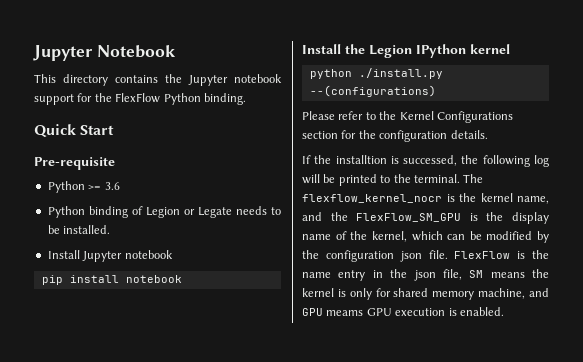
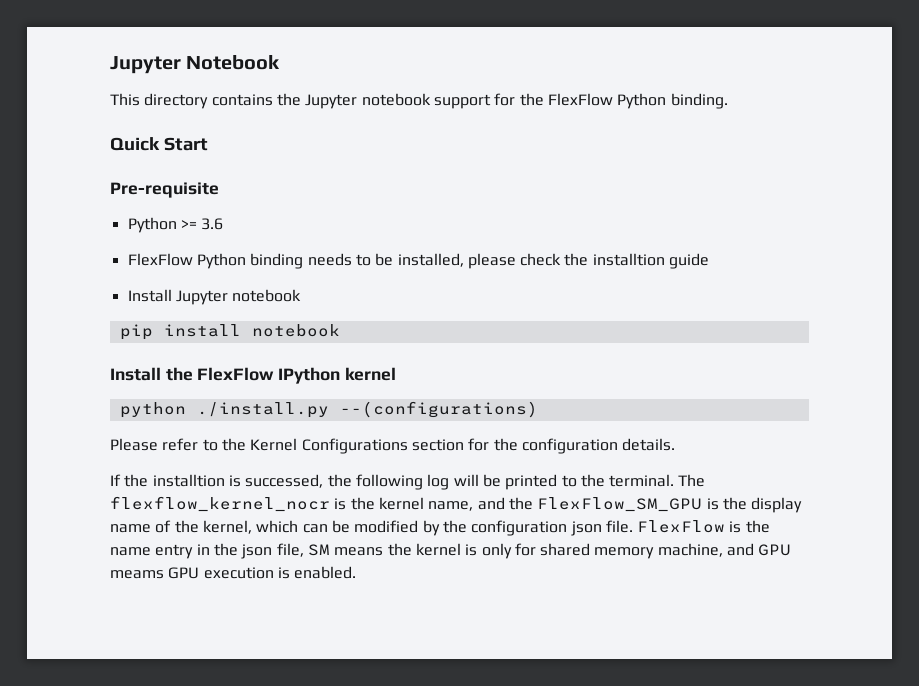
- Python binding of Legion or Legate needs to be installed.
+ FlexFlow Python binding needs to be installed, please check the installtion guide
- Install the Legion IPython kernel
+ Install the FlexFlow IPython kernel

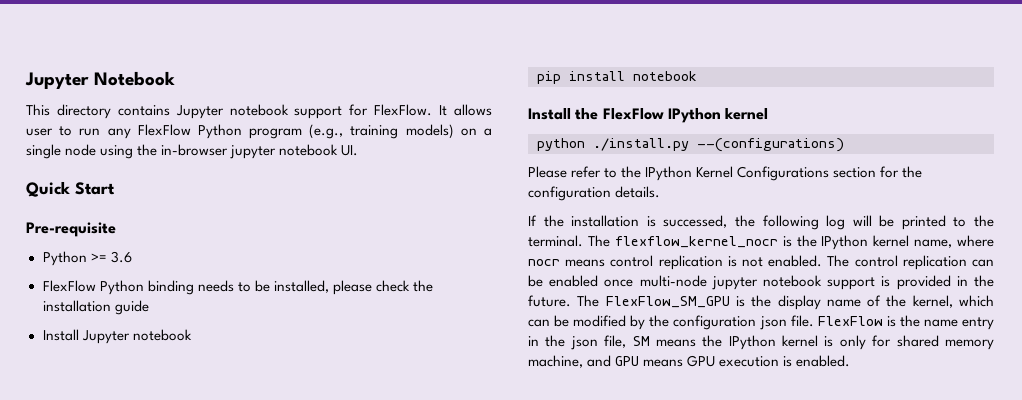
- This directory contains the Jupyter notebook support for the FlexFlow Python binding.
+ This directory contains Jupyter notebook support for FlexFlow. It allows user to run any FlexFlow Python program (e.g., training models) on a single node using the in-browser jupyter notebook UI.
- FlexFlow Python binding needs to be installed, please check the installtion guide
+ FlexFlow Python binding needs to be installed, please check the installation guide
- Please refer to the Kernel Configurations section for the configuration details.
+ Please refer to the IPython Kernel Configurations section for the configuration details.
- If the installtion is successed, the following log will be printed to the terminal.
+ If the installation is successed, the following log will be printed to the terminal.
- The flexflow_kernel_nocr is the kernel name, and the FlexFlow_SM_GPU is the display name of the kernel, which can be modified by the configuration json file.
+ The flexflow_kernel_nocr is the IPython kernel name, where nocr means control replication is not enabled. The control replication can be enabled once multi-node jupyter notebook support is provided in the future. The FlexFlow_SM_GPU is the display name of the kernel, which can be modified by the configuration json file.
- FlexFlow is the name entry in the json file, SM means the kernel is only for shared memory machine, and GPU meams GPU execution is enabled.
+ FlexFlow is the name entry in the json file, SM means the IPython kernel is only for shared memory machine, and GPU means GPU execution is enabled.

